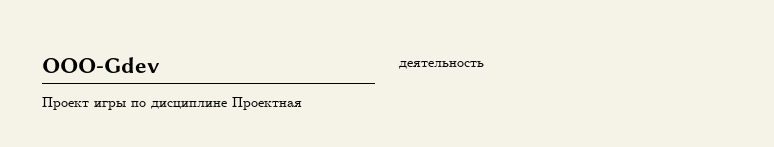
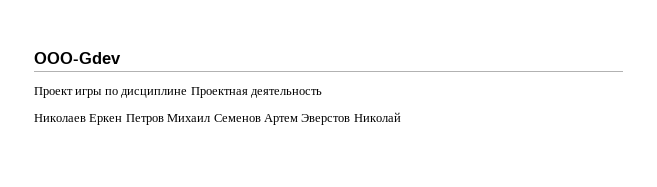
+ Николаев Еркен Петров Михаил Семенов Артем Эверстов Николай

